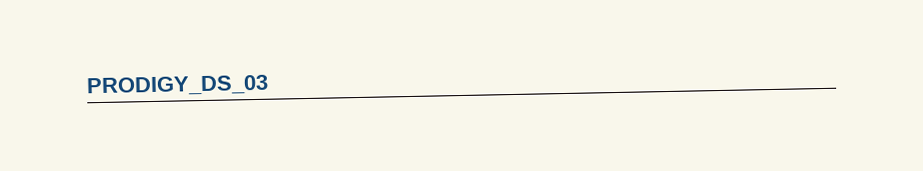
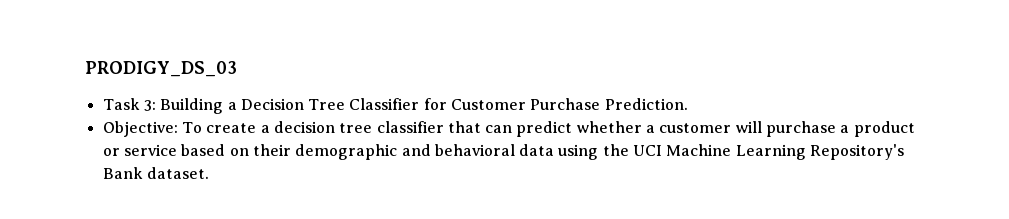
+ Task 3: Building a Decision Tree Classifier for Customer Purchase Prediction.
+ Objective: To create a decision tree classifier that can predict whether a customer will purchase a product or service based on their demographic and behavioral data using the UCI Machine Learning Repository's Bank dataset.

